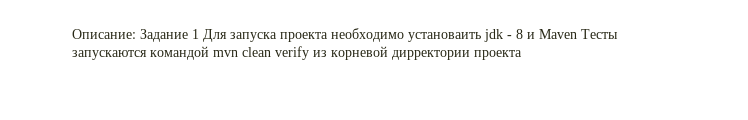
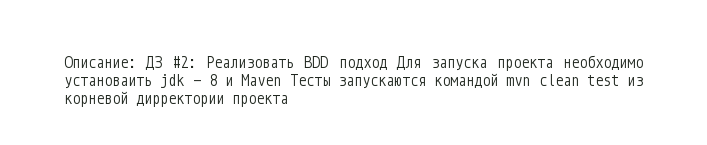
- Описание: Задание 1 Для запуска проекта необходимо установаить jdk - 8 и Maven Тесты запускаются командой mvn clean verify из корневой дирректории проекта
+ Описание: ДЗ #2: Реализовать BDD подход Для запуска проекта необходимо установаить jdk - 8 и Maven Тесты запускаются командой mvn clean test из корневой дирректории проекта

